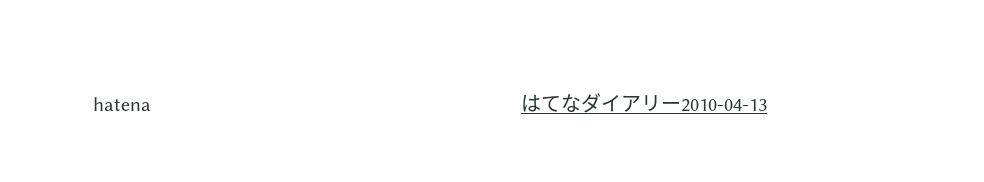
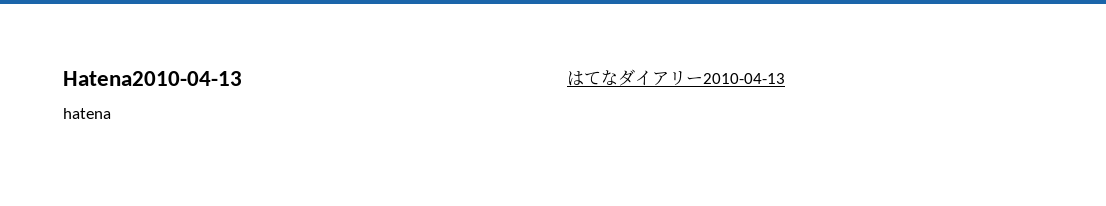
+ Hatena2010-04-13

